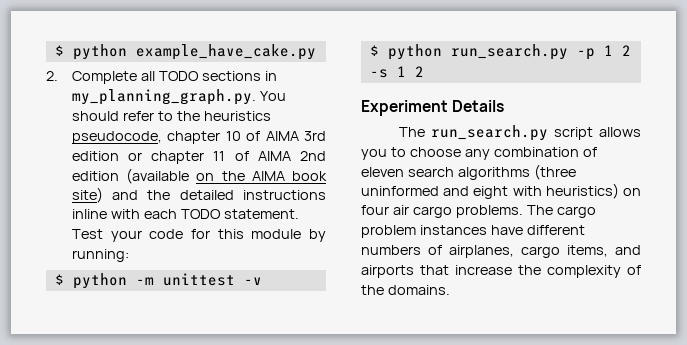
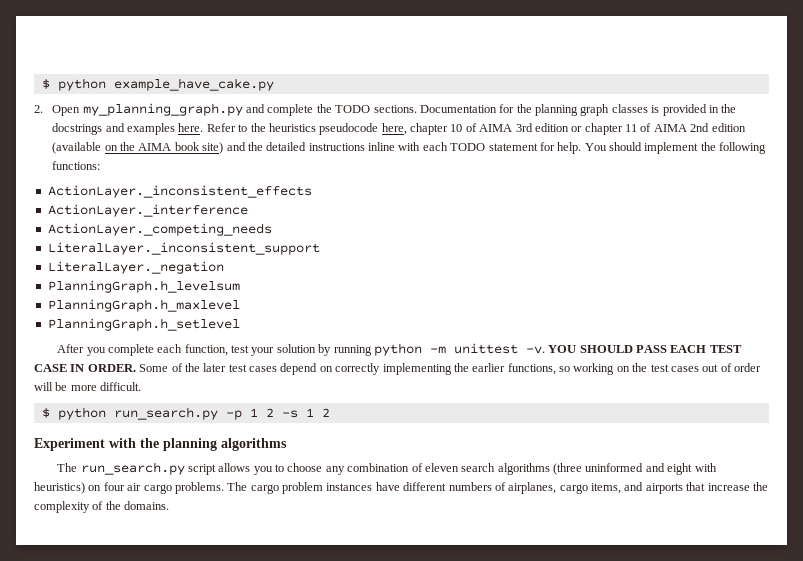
- 2. Complete all TODO sections in my_planning_graph.py. You should refer to the heuristics pseudocode, chapter 10 of AIMA 3rd edition or chapter 11 of AIMA 2nd edition (available on the AIMA book site) and the detailed instructions inline with each TODO statement. Test your code for this module by running:
- $ python -m unittest -v
+ 2. Open my_planning_graph.py and complete the TODO sections. Documentation for the planning graph classes is provided in the docstrings and examples here. Refer to the heuristics pseudocode here, chapter 10 of AIMA 3rd edition or chapter 11 of AIMA 2nd edition (available on the AIMA book site) and the detailed instructions inline with each TODO statement for help. You should implement the following functions:
+ ActionLayer._inconsistent_effects
+ ActionLayer._interference
+ ActionLayer._competing_needs
+ LiteralLayer._inconsistent_support
+ LiteralLayer._negation
+ PlanningGraph.h_levelsum
+ PlanningGraph.h_maxlevel
+ PlanningGraph.h_setlevel
+ After you complete each function, test your solution by running python -m unittest -v. YOU SHOULD PASS EACH TEST CASE IN ORDER. Some of the later test cases depend on correctly implementing the earlier functions, so working on the test cases out of order will be more difficult.
- Experiment Details
+ Experiment with the planning algorithms

